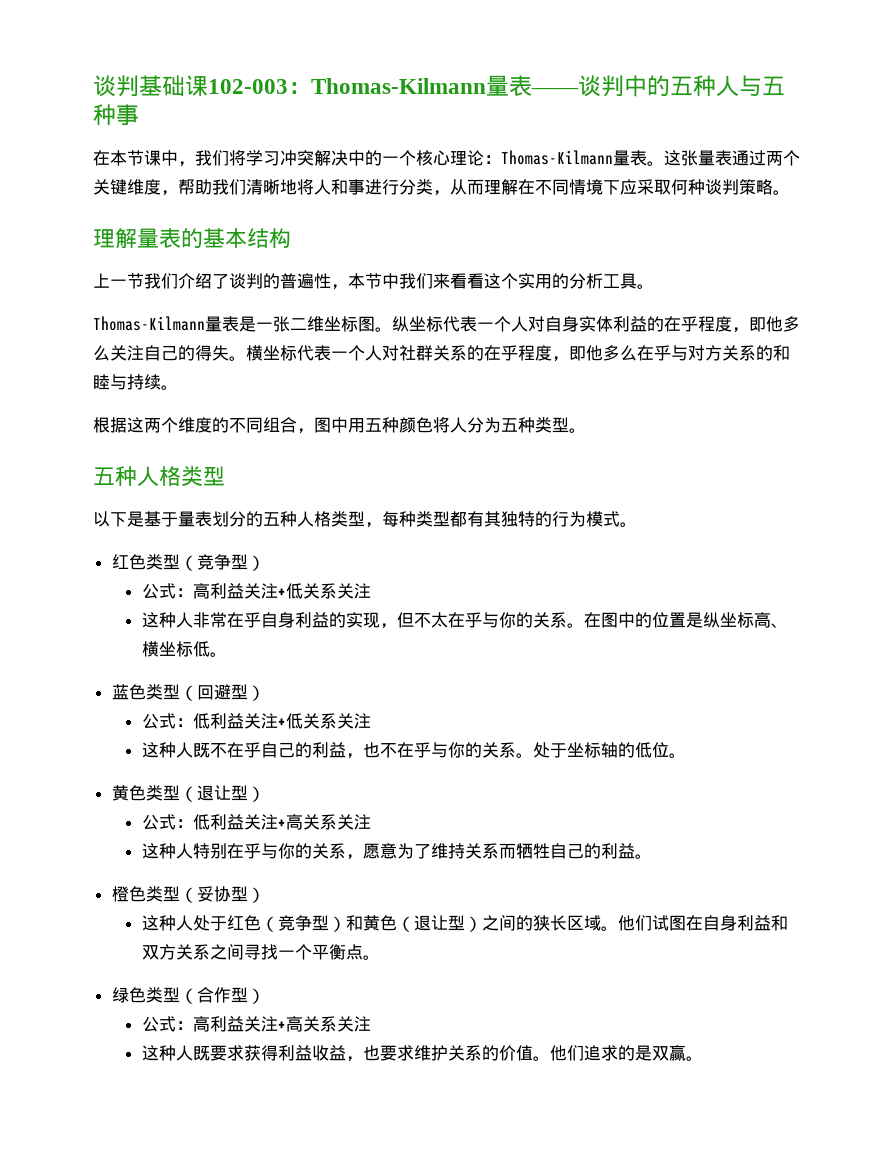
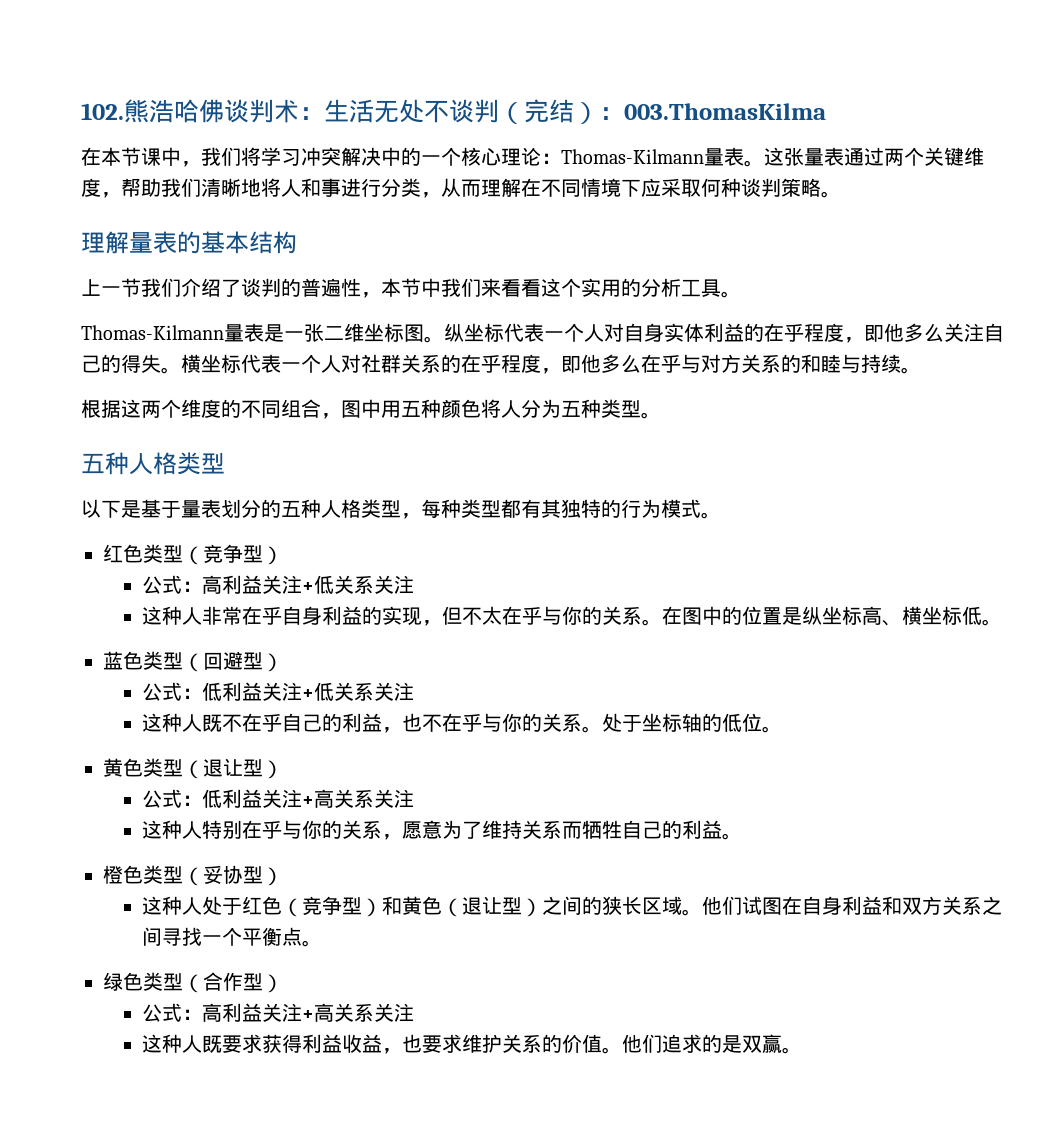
- 谈判基础课102-003：Thomas-Kilmann量表——谈判中的五种人与五种事
+ 102.熊浩哈佛谈判术：生活无处不谈判（完结）：003.ThomasKilma

